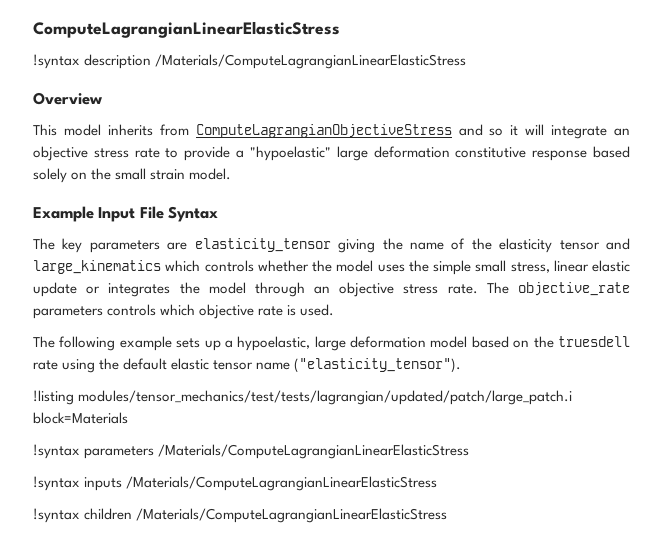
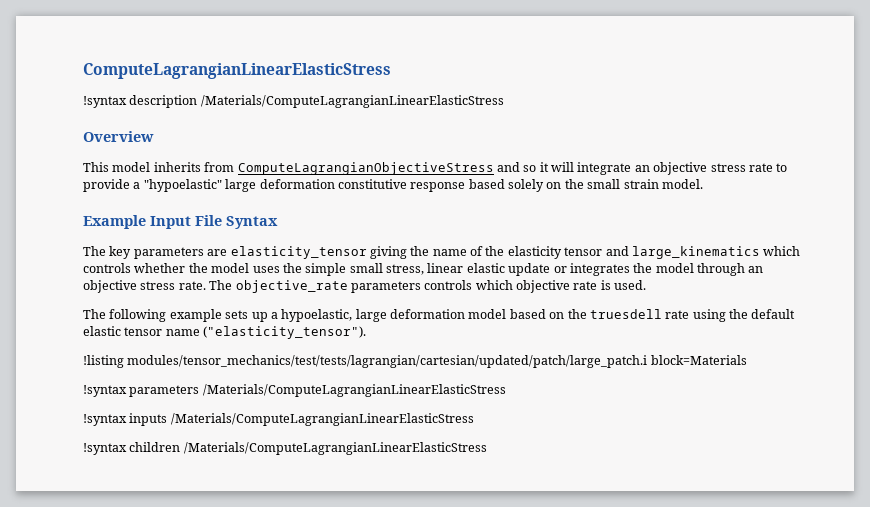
- !listing modules/tensor_mechanics/test/tests/lagrangian/updated/patch/large_patch.i block=Materials
+ !listing modules/tensor_mechanics/test/tests/lagrangian/cartesian/updated/patch/large_patch.i block=Materials

